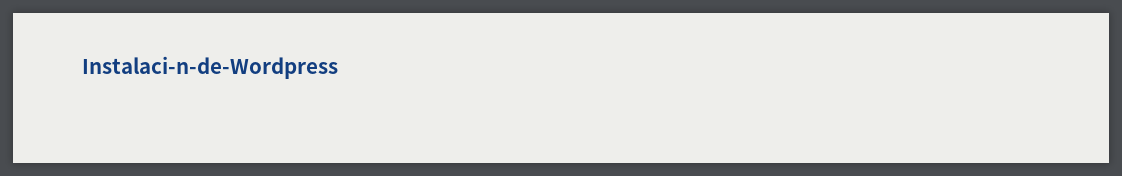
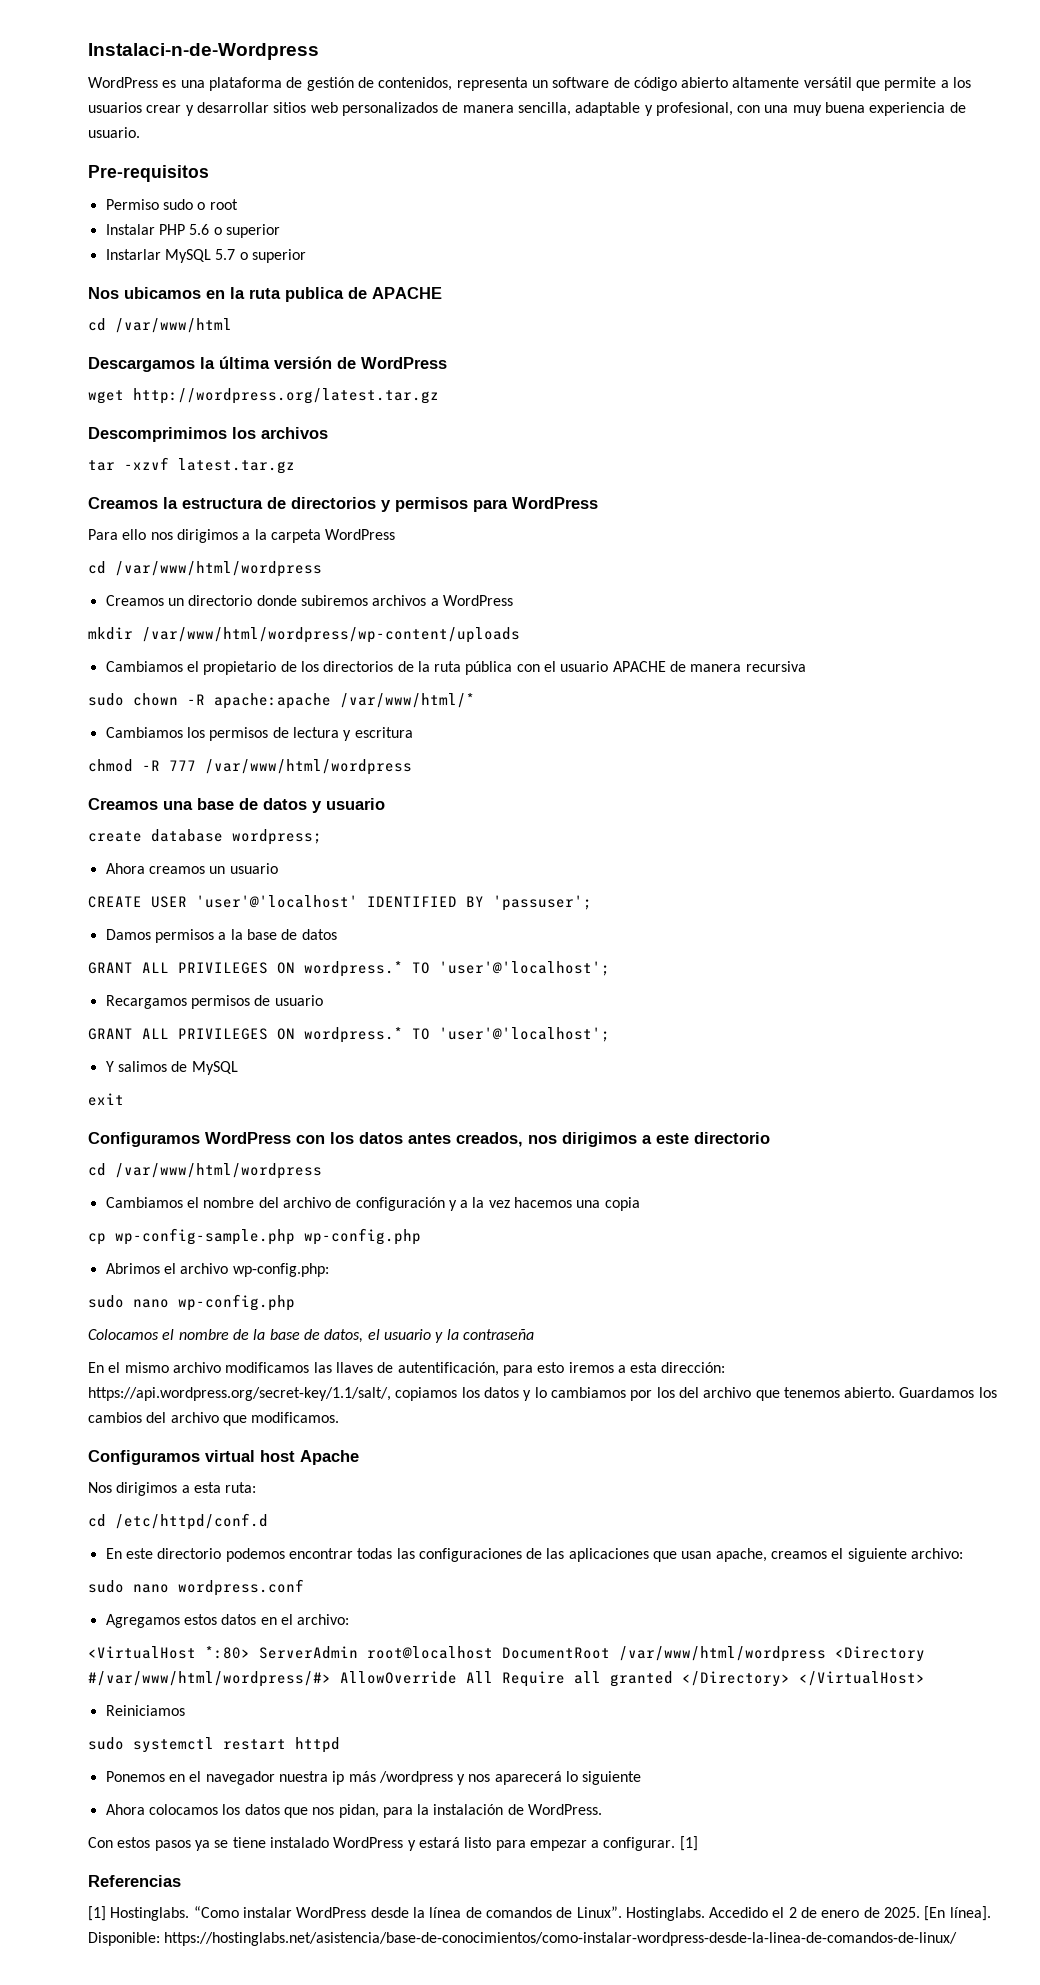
+ WordPress es una plataforma de gestión de contenidos, representa un software de código abierto altamente versátil que permite a los usuarios crear y desarrollar sitios web personalizados de manera sencilla, adaptable y profesional, con una muy buena experiencia de usuario.
+ Pre-requisitos
+ Permiso sudo o root
+ Instalar PHP 5.6 o superior
+ Instarlar MySQL 5.7 o superior
+ Nos ubicamos en la ruta publica de APACHE
+ cd /var/www/html
+ Descargamos la última versión de WordPress
+ wget http://wordpress.org/latest.tar.gz
+ Descomprimimos los archivos
+ tar -xzvf latest.tar.gz
+ Creamos la estructura de directorios y permisos para WordPress
+ Para ello nos dirigimos a la carpeta WordPress
+ cd /var/www/html/wordpress
+ Creamos un directorio donde subiremos archivos a WordPress
+ mkdir /var/www/html/wordpress/wp-content/uploads
+ Cambiamos el propietario de los directorios de la ruta pública con el usuario APACHE de manera recursiva
+ sudo chown -R apache:apache /var/www/html/*
+ Cambiamos los permisos de lectura y escritura
+ chmod -R 777 /var/www/html/wordpress
+ Creamos una base de datos y usuario
+ create database wordpress;
+ Ahora creamos un usuario
+ CREATE USER 'user'@'localhost' IDENTIFIED BY 'passuser';
+ Damos permisos a la base de datos
+ GRANT ALL PRIVILEGES ON wordpress.* TO 'user'@'localhost';
+ Recargamos permisos de usuario
+ GRANT ALL PRIVILEGES ON wordpress.* TO 'user'@'localhost';
+ Y salimos de MySQL
+ exit
+ Configuramos WordPress con los datos antes creados, nos dirigimos a este directorio
+ cd /var/www/html/wordpress
+ Cambiamos el nombre del archivo de configuración y a la vez hacemos una copia
+ cp wp-config-sample.php wp-config.php
+ Abrimos el archivo wp-config.php:
+ sudo nano wp-config.php
+ Colocamos el nombre de la base de datos, el usuario y la contraseña
+ En el mismo archivo modificamos las llaves de autentificación, para esto iremos a esta dirección: https://api.wordpress.org/secret-key/1.1/salt/, copiamos los datos y lo cambiamos por los del archivo que tenemos abierto. Guardamos los cambios del archivo que modificamos.
+ Configuramos virtual host Apache
+ Nos dirigimos a esta ruta:
+ cd /etc/httpd/conf.d
+ En este directorio podemos encontrar todas las configuraciones de las aplicaciones que usan apache, creamos el siguiente archivo:
+ sudo nano wordpress.conf
+ Agregamos estos datos en el archivo:
+ <VirtualHost *:80> ServerAdmin root@localhost DocumentRoot /var/www/html/wordpress <Directory #/var/www/html/wordpress/#> AllowOverride All Require all granted </Directory> </VirtualHost>
+ Reiniciamos
+ sudo systemctl restart httpd
+ Ponemos en el navegador nuestra ip más /wordpress y nos aparecerá lo siguiente
+ Ahora colocamos los datos que nos pidan, para la instalación de WordPress.
+ Con estos pasos ya se tiene instalado WordPress y estará listo para empezar a configurar. [1]
+ Referencias
+ [1] Hostinglabs. “Como instalar WordPress desde la línea de comandos de Linux”. Hostinglabs. Accedido el 2 de enero de 2025. [En línea]. Disponible: https://hostinglabs.net/asistencia/base-de-conocimientos/como-instalar-wordpress-desde-la-linea-de-comandos-de-linux/

